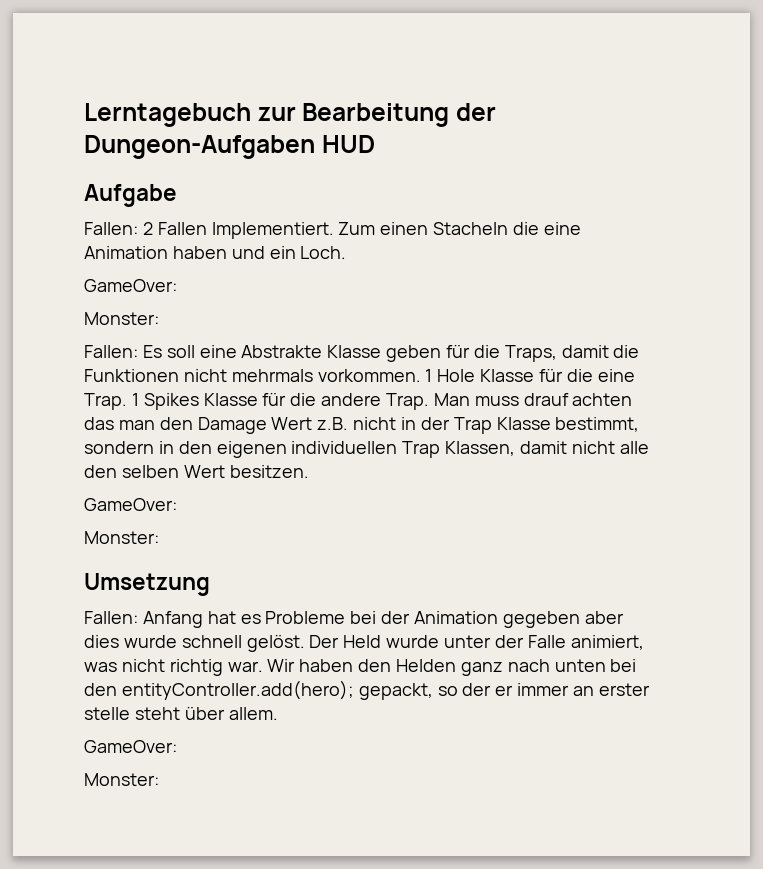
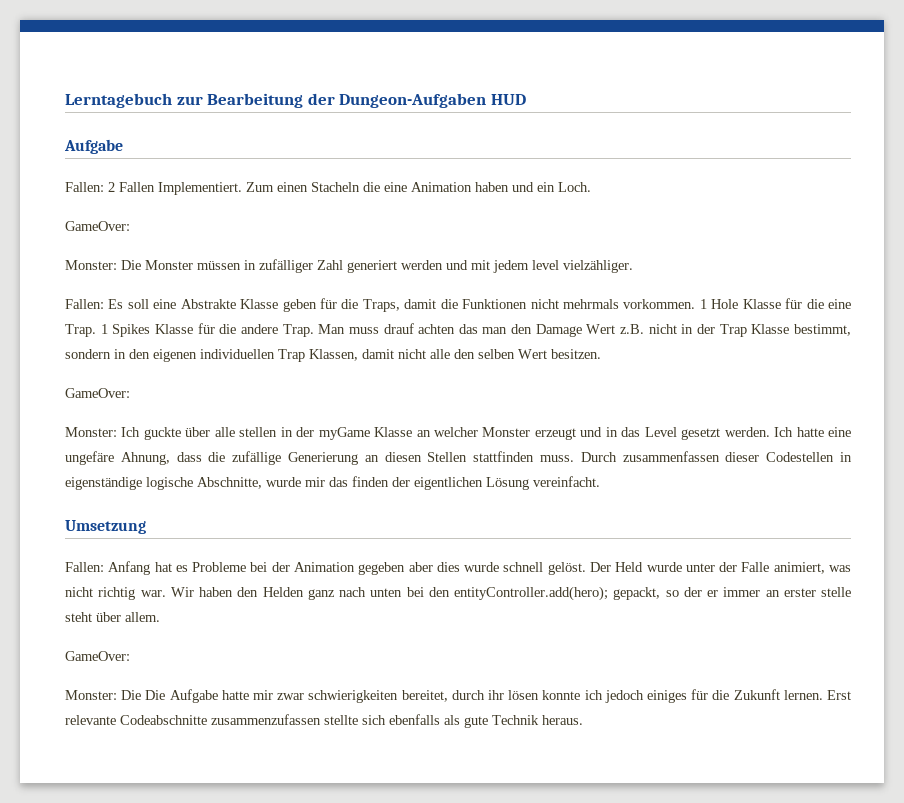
  Zum einen Stacheln die eine Animation haben und ein Loch.
  GameOver:
- Monster:
+ Monster: Die Monster müssen in zufälliger Zahl generiert werden und mit jedem level vielzähliger.
  Man muss drauf achten das man den Damage Wert z.B. nicht in der Trap Klasse bestimmt, sondern in den eigenen individuellen Trap Klassen, damit nicht alle den selben Wert besitzen.
  GameOver:
- Monster:
+ Monster: Ich guckte über alle stellen in der myGame Klasse an welcher Monster erzeugt und in das Level gesetzt werden. Ich hatte eine ungefäre Ahnung, dass die zufällige Generierung an diesen Stellen stattfinden muss. Durch zusammenfassen dieser Codestellen in eigenständige logische Abschnitte, wurde mir das finden der eigentlichen Lösung vereinfacht.
  Wir haben den Helden ganz nach unten bei den entityController.add(hero); gepackt, so der er immer an erster stelle steht über allem.
  GameOver:
- Monster:
+ Monster: Die Die Aufgabe hatte mir zwar schwierigkeiten bereitet, durch ihr lösen konnte ich jedoch einiges für die Zukunft lernen. Erst relevante Codeabschnitte zusammenzufassen stellte sich ebenfalls als gute Technik heraus.

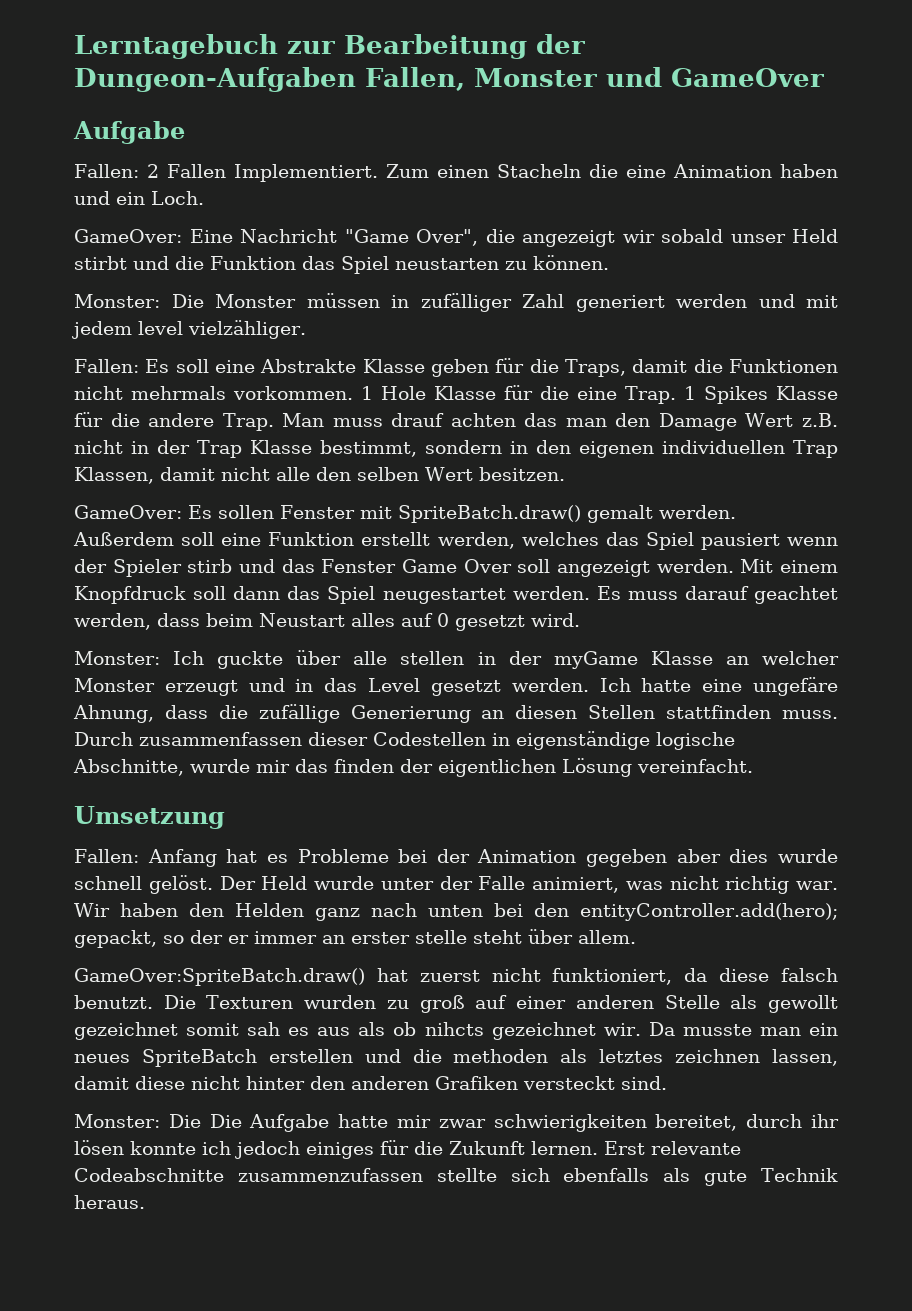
- Lerntagebuch zur Bearbeitung der Dungeon-Aufgaben HUD
+ Lerntagebuch zur Bearbeitung der Dungeon-Aufgaben Fallen, Monster und GameOver
  Zum einen Stacheln die eine Animation haben und ein Loch.
- GameOver:
+ GameOver: Eine Nachricht "Game Over", die angezeigt wir sobald unser Held stirbt und die Funktion das Spiel neustarten zu können.
  Man muss drauf achten das man den Damage Wert z.B. nicht in der Trap Klasse bestimmt, sondern in den eigenen individuellen Trap Klassen, damit nicht alle den selben Wert besitzen.
- GameOver:
+ GameOver: Es sollen Fenster mit SpriteBatch.draw() gemalt werden. Außerdem soll eine Funktion erstellt werden, welches das Spiel pausiert wenn der Spieler stirb und das Fenster Game Over soll angezeigt werden. Mit einem Knopfdruck soll dann das Spiel neugestartet werden. Es muss darauf geachtet werden, dass beim Neustart alles auf 0 gesetzt wird.
  Wir haben den Helden ganz nach unten bei den entityController.add(hero); gepackt, so der er immer an erster stelle steht über allem.
- GameOver:
+ GameOver:SpriteBatch.draw() hat zuerst nicht funktioniert, da diese falsch benutzt. Die Texturen wurden zu groß auf einer anderen Stelle als gewollt gezeichnet somit sah es aus als ob nihcts gezeichnet wir. Da musste man ein neues SpriteBatch erstellen und die methoden als letztes zeichnen lassen, damit diese nicht hinter den anderen Grafiken versteckt sind.

